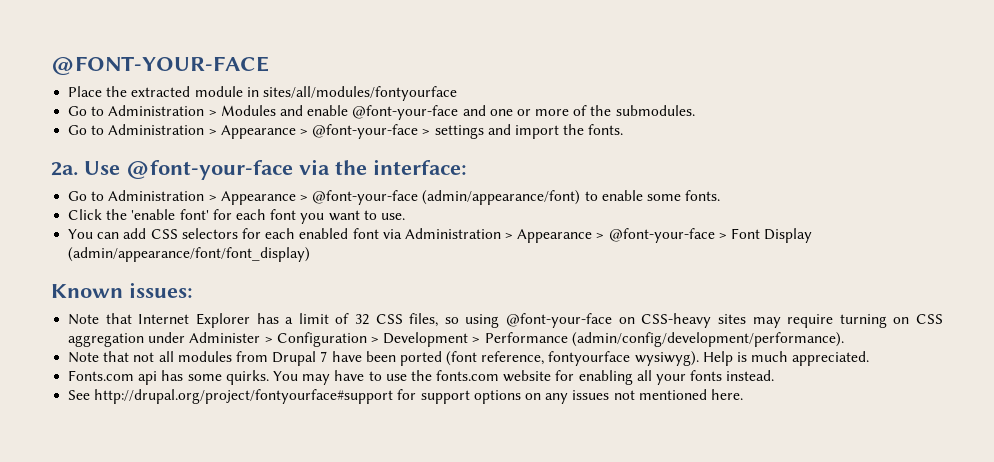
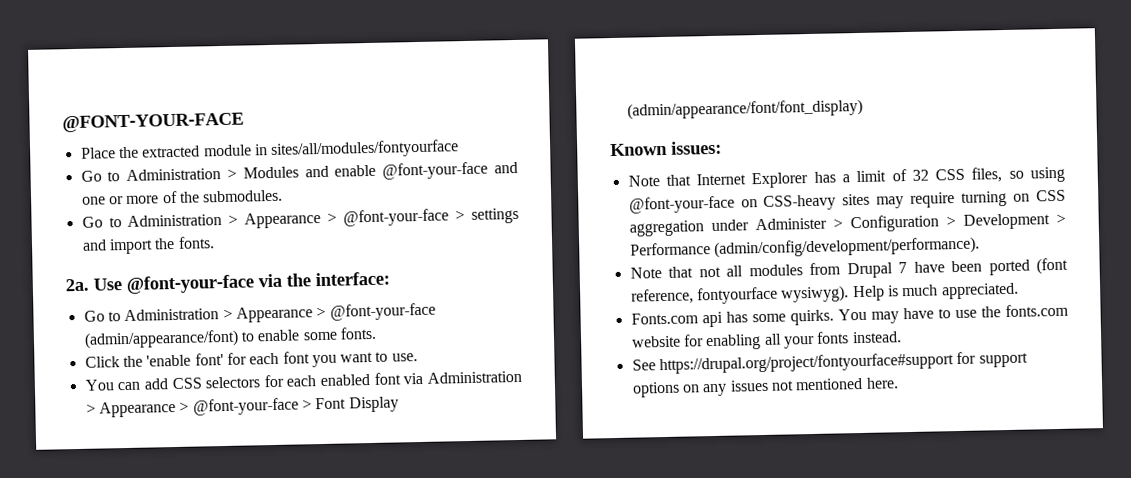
- See http://drupal.org/project/fontyourface#support for support options on any issues not mentioned here.
+ See https://drupal.org/project/fontyourface#support for support options on any issues not mentioned here.

